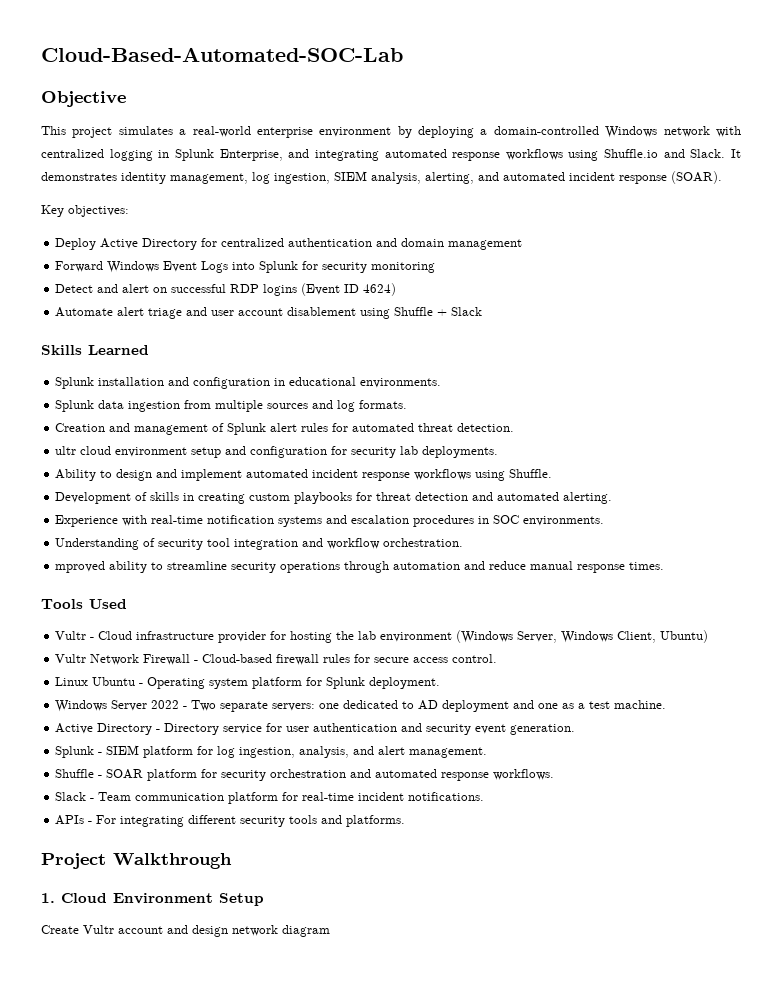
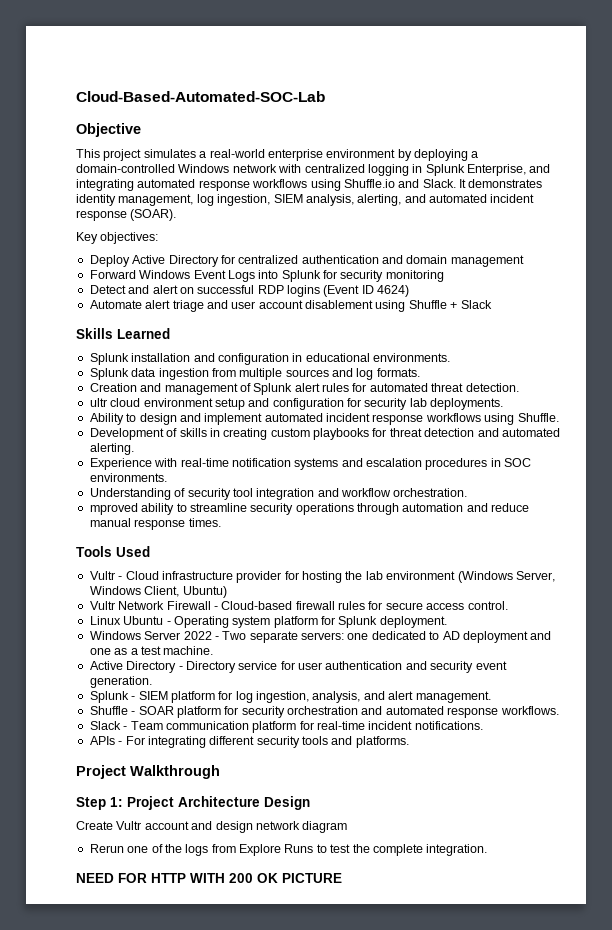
- 1. Cloud Environment Setup
+ Step 1: Project Architecture Design
+ Rerun one of the logs from Explore Runs to test the complete integration.
+ NEED FOR HTTP WITH 200 OK PICTURE

